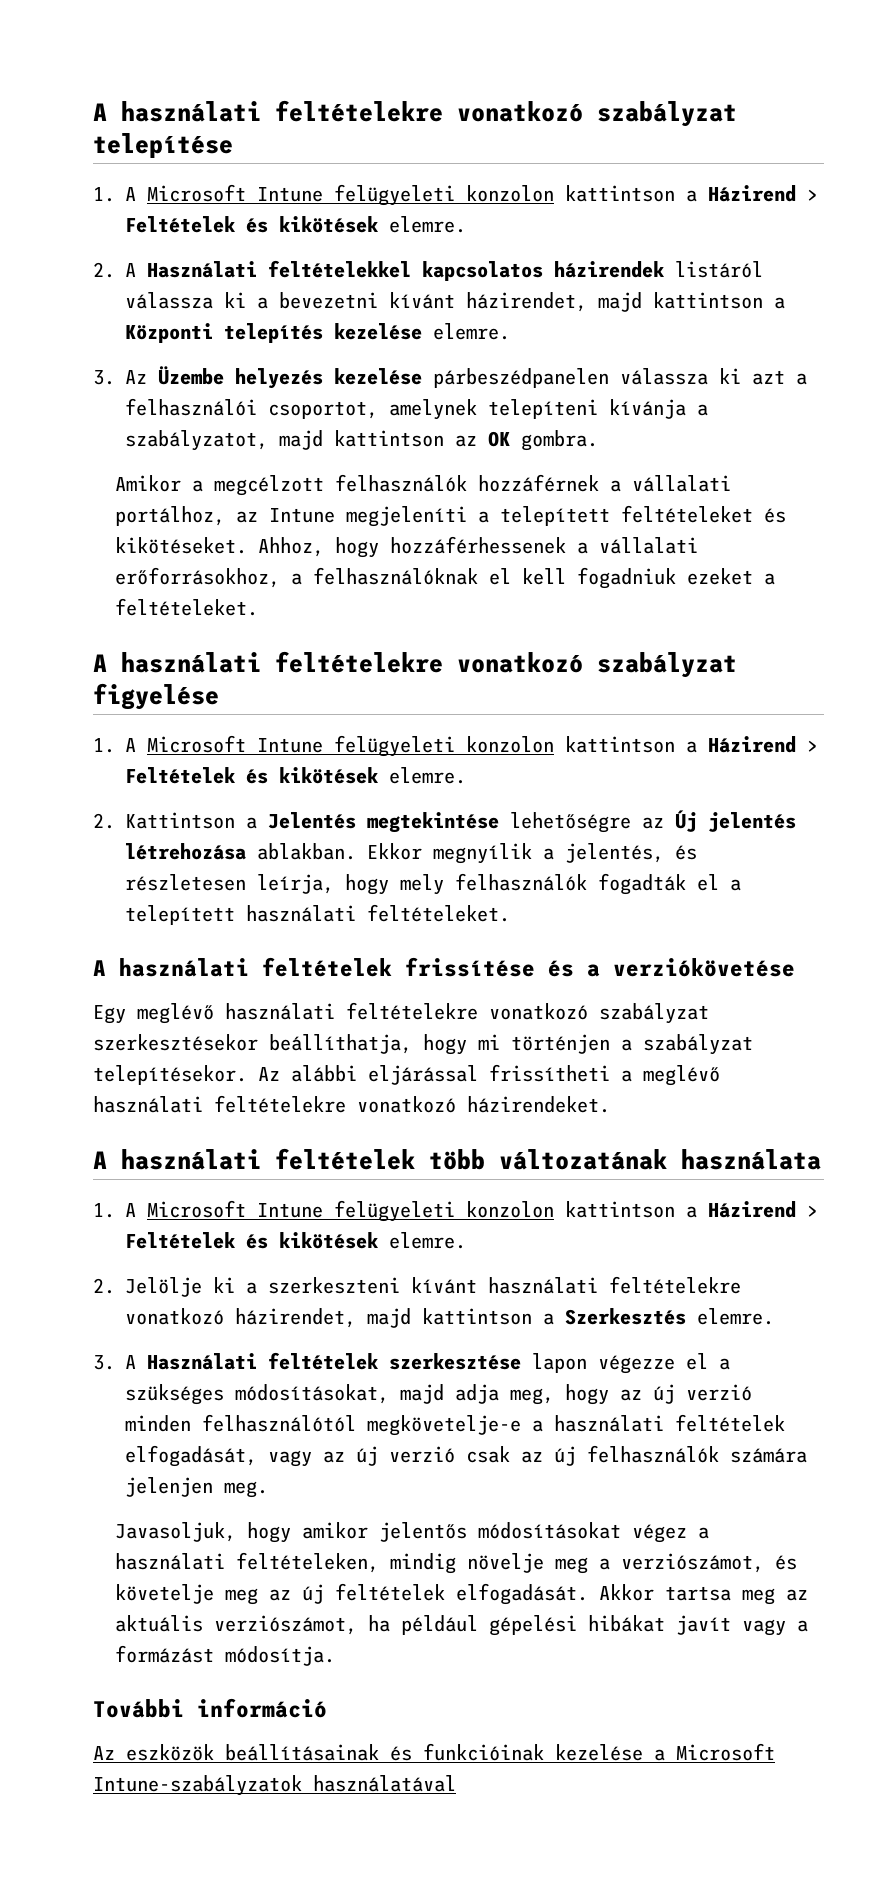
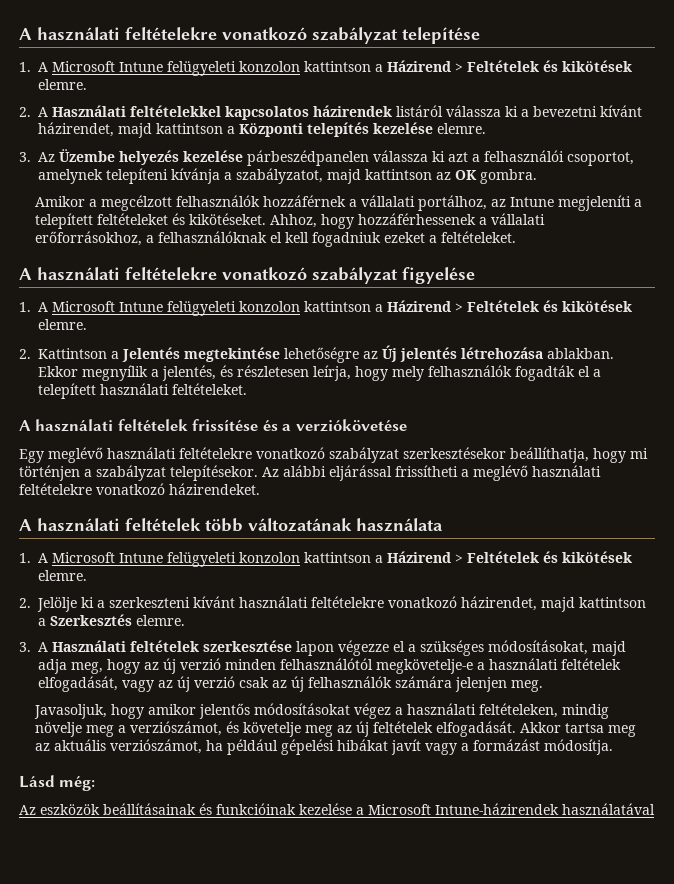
- További információ
+ Lásd még:
- Az eszközök beállításainak és funkcióinak kezelése a Microsoft Intune-szabályzatok használatával
+ Az eszközök beállításainak és funkcióinak kezelése a Microsoft Intune-házirendek használatával

